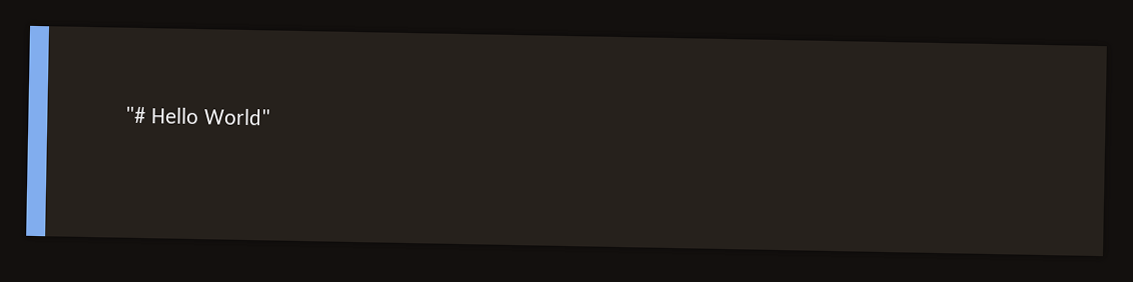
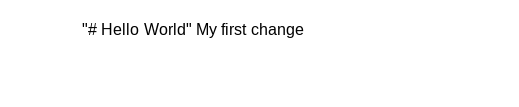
- "# Hello World"
+ "# Hello World" My first change

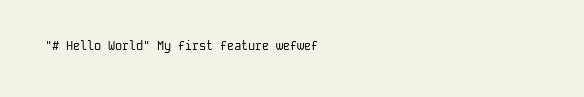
- "# Hello World" My first change
+ "# Hello World" My first feature wefwef

